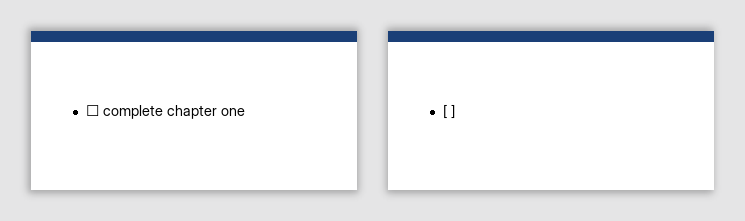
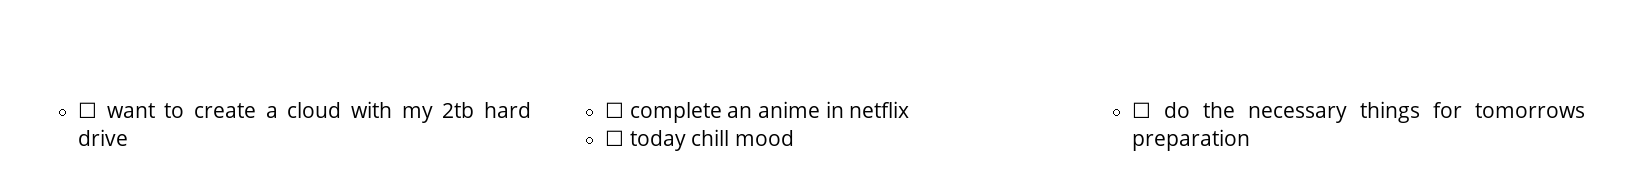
- ☐ complete chapter one
- [ ]
+ ☐ want to create a cloud with my 2tb hard drive
+ ☐ complete an anime in netflix
+ ☐ today chill mood
+ ☐ do the necessary things for tomorrows preparation

